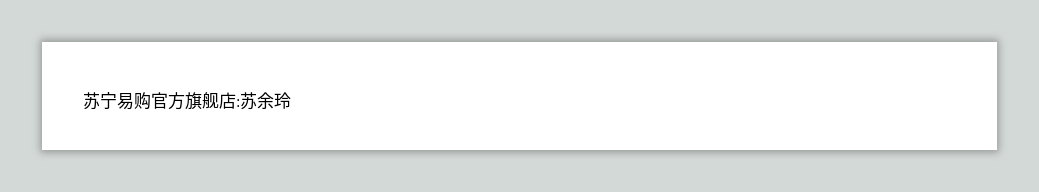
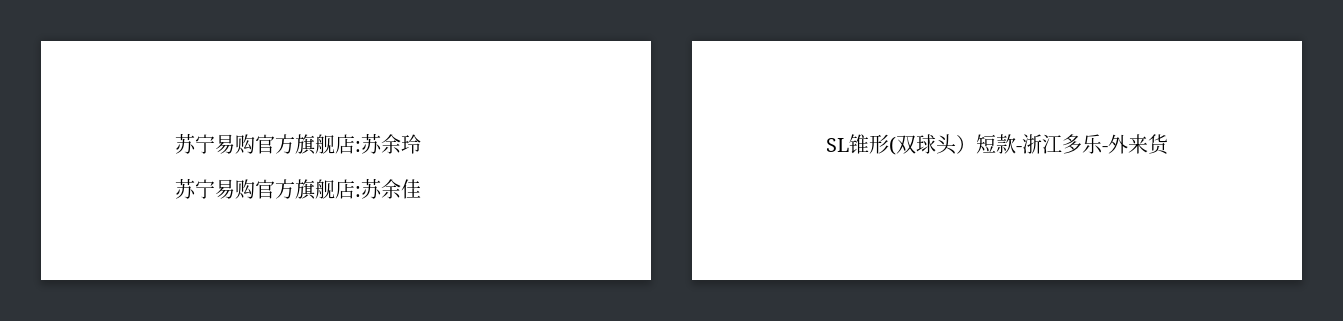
+ 苏宁易购官方旗舰店:苏余佳
+ SL锥形(双球头）短款-浙江多乐-外来货

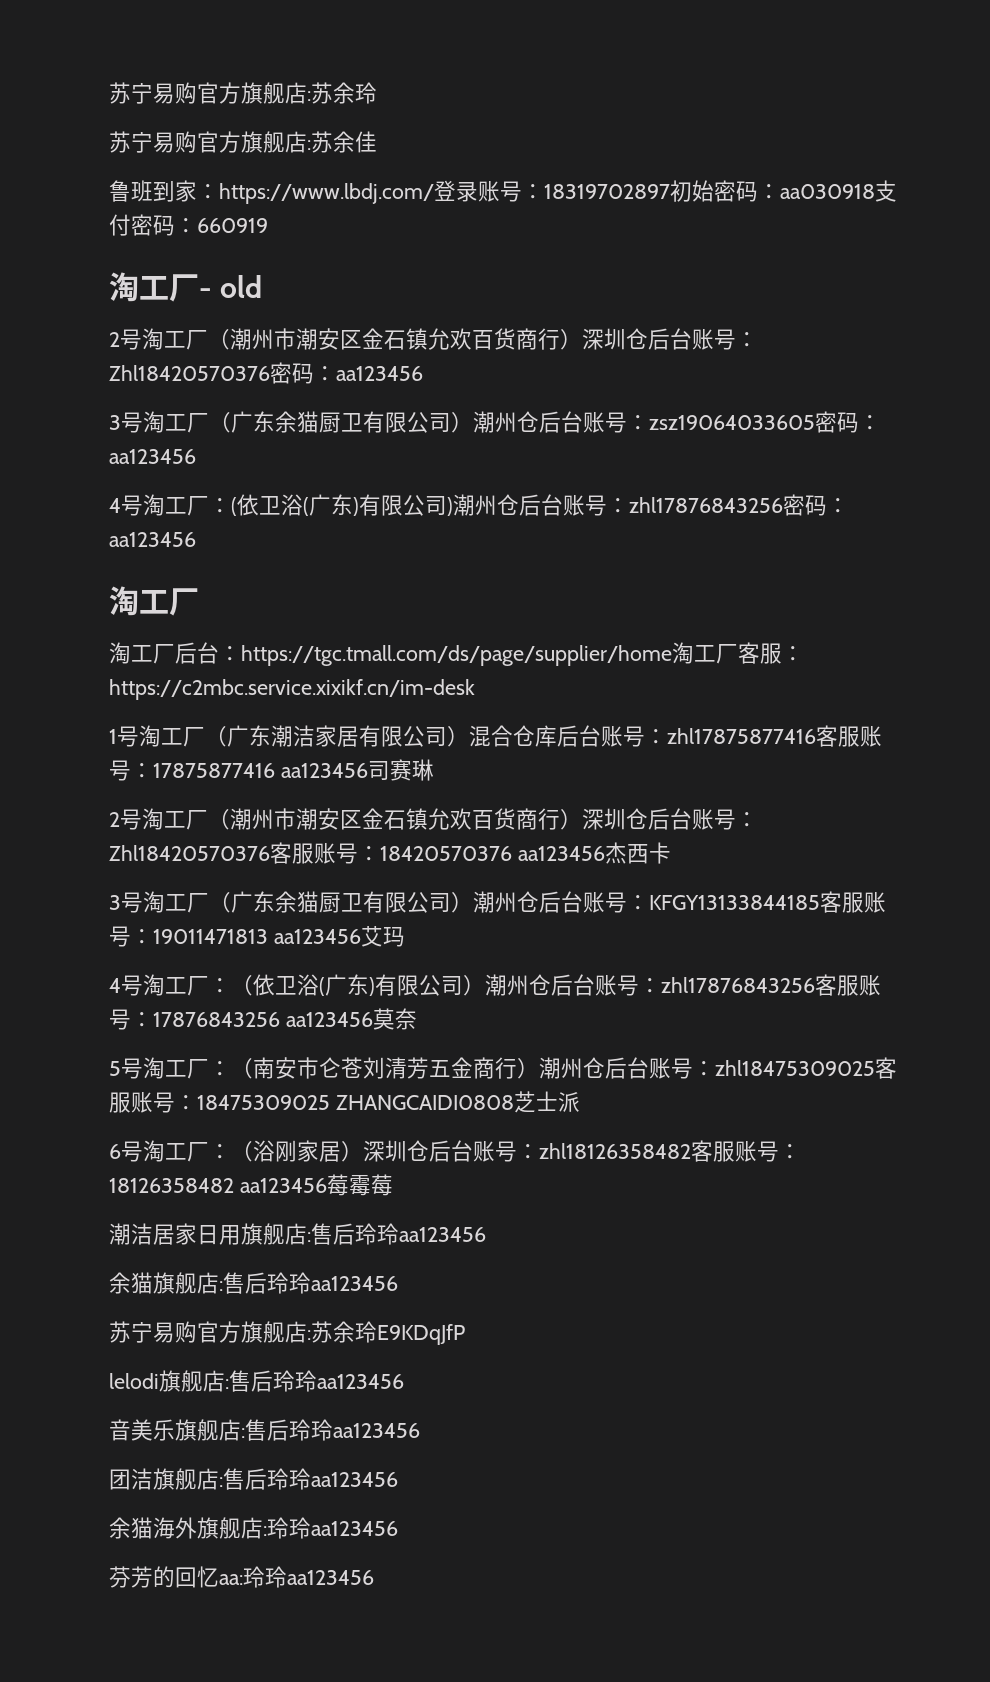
- SL锥形(双球头）短款-浙江多乐-外来货
+ 鲁班到家：https://www.lbdj.com/登录账号：18319702897初始密码：aa030918支付密码：660919
+ 淘工厂- old
+ 2号淘工厂（潮州市潮安区金石镇允欢百货商行）深圳仓后台账号：Zhl18420570376密码：aa123456
+ 3号淘工厂（广东余猫厨卫有限公司）潮州仓后台账号：zsz19064033605密码：aa123456
+ 4号淘工厂：(依卫浴(广东)有限公司)潮州仓后台账号：zhl17876843256密码：aa123456
+ 淘工厂
+ 淘工厂后台：https://tgc.tmall.com/ds/page/supplier/home淘工厂客服：https://c2mbc.service.xixikf.cn/im-desk
+ 1号淘工厂（广东潮洁家居有限公司）混合仓库后台账号：zhl17875877416客服账号：17875877416 aa123456司赛琳
+ 2号淘工厂（潮州市潮安区金石镇允欢百货商行）深圳仓后台账号：Zhl18420570376客服账号：18420570376 aa123456杰西卡
+ 3号淘工厂（广东余猫厨卫有限公司）潮州仓后台账号：KFGY13133844185客服账号：19011471813 aa123456艾玛
+ 4号淘工厂：（依卫浴(广东)有限公司）潮州仓后台账号：zhl17876843256客服账号：17876843256 aa123456莫奈
+ 5号淘工厂：（南安市仑苍刘清芳五金商行）潮州仓后台账号：zhl18475309025客服账号：18475309025 ZHANGCAIDI0808芝士派
+ 6号淘工厂：（浴刚家居）深圳仓后台账号：zhl18126358482客服账号：18126358482 aa123456莓霉莓
+ 潮洁居家日用旗舰店:售后玲玲aa123456
+ 余猫旗舰店:售后玲玲aa123456
+ 苏宁易购官方旗舰店:苏余玲E9KDqJfP
+ lelodi旗舰店:售后玲玲aa123456
+ 音美乐旗舰店:售后玲玲aa123456
+ 团洁旗舰店:售后玲玲aa123456
+ 余猫海外旗舰店:玲玲aa123456
+ 芬芳的回忆aa:玲玲aa123456

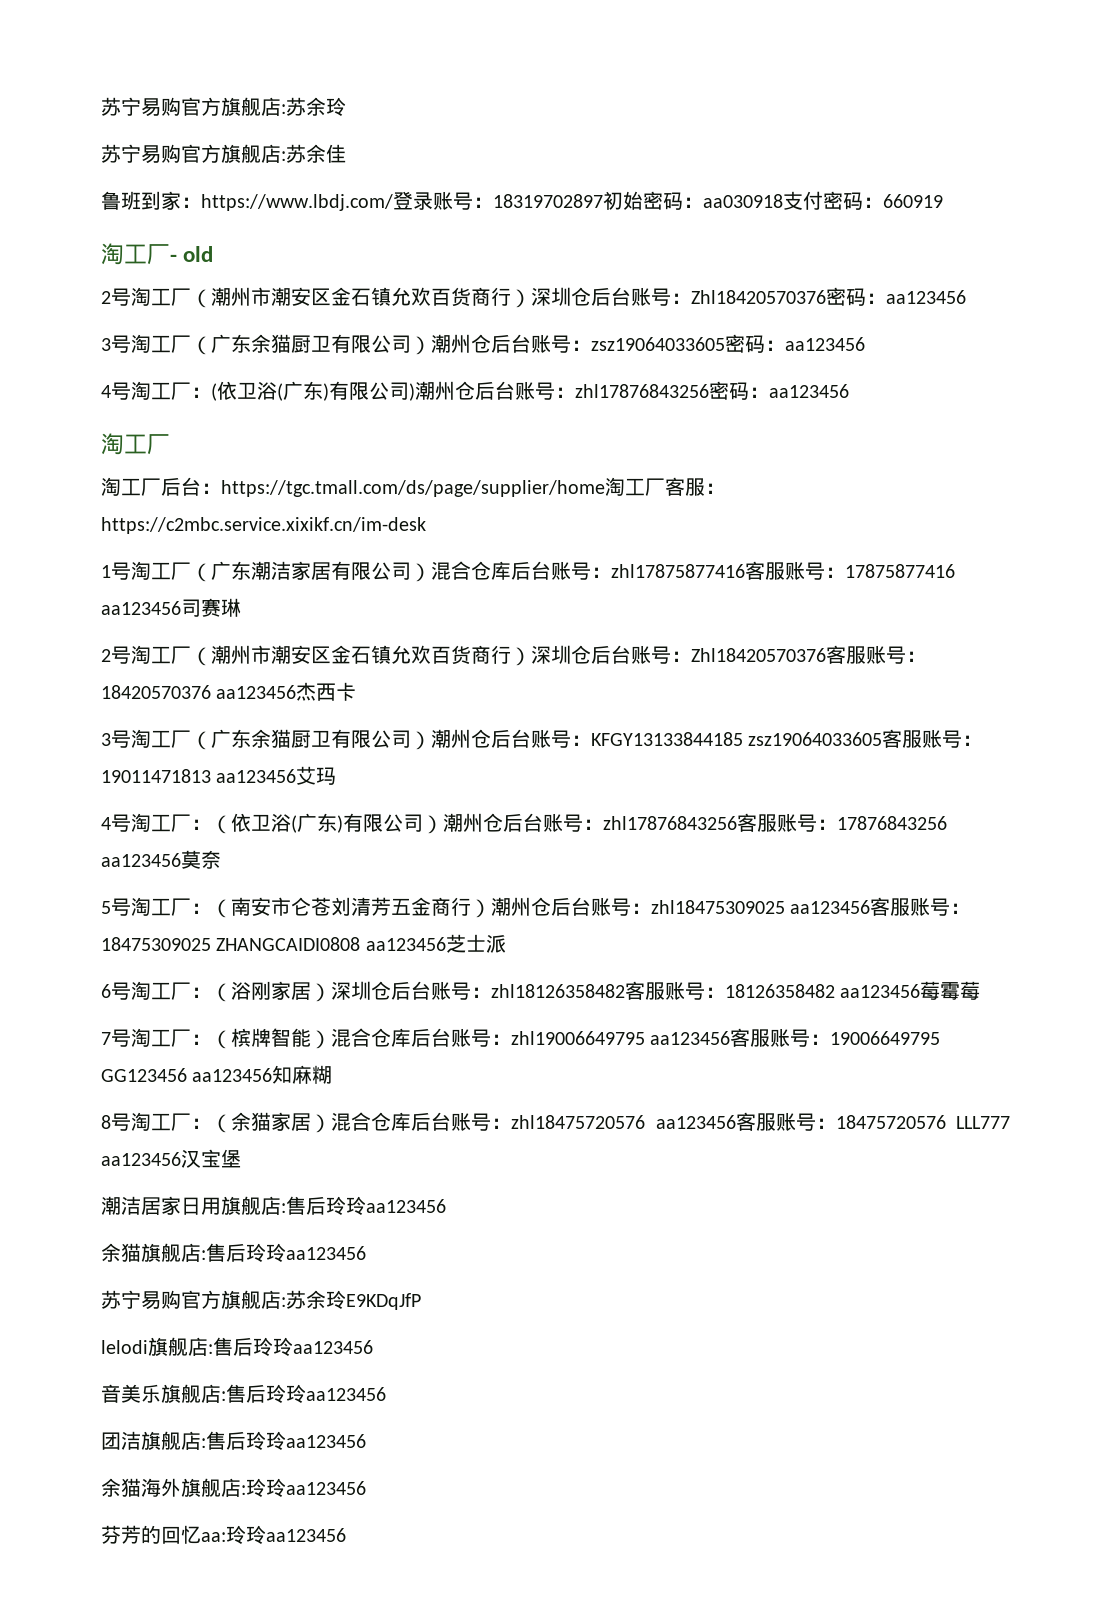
- 3号淘工厂（广东余猫厨卫有限公司）潮州仓后台账号：KFGY13133844185客服账号：19011471813 aa123456艾玛
+ 3号淘工厂（广东余猫厨卫有限公司）潮州仓后台账号：KFGY13133844185 zsz19064033605客服账号：19011471813 aa123456艾玛
- 5号淘工厂：（南安市仑苍刘清芳五金商行）潮州仓后台账号：zhl18475309025客服账号：18475309025 ZHANGCAIDI0808芝士派
+ 5号淘工厂：（南安市仑苍刘清芳五金商行）潮州仓后台账号：zhl18475309025 aa123456客服账号：18475309025 ZHANGCAIDI0808 aa123456芝士派
+ 7号淘工厂：（槟牌智能）混合仓库后台账号：zhl19006649795 aa123456客服账号：19006649795 GG123456 aa123456知麻糊
+ 8号淘工厂：（余猫家居）混合仓库后台账号：zhl18475720576 aa123456客服账号：18475720576 LLL777 aa123456汉宝堡

